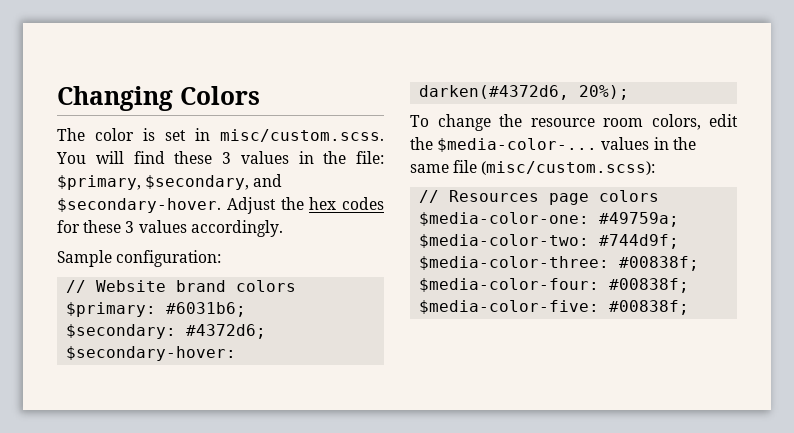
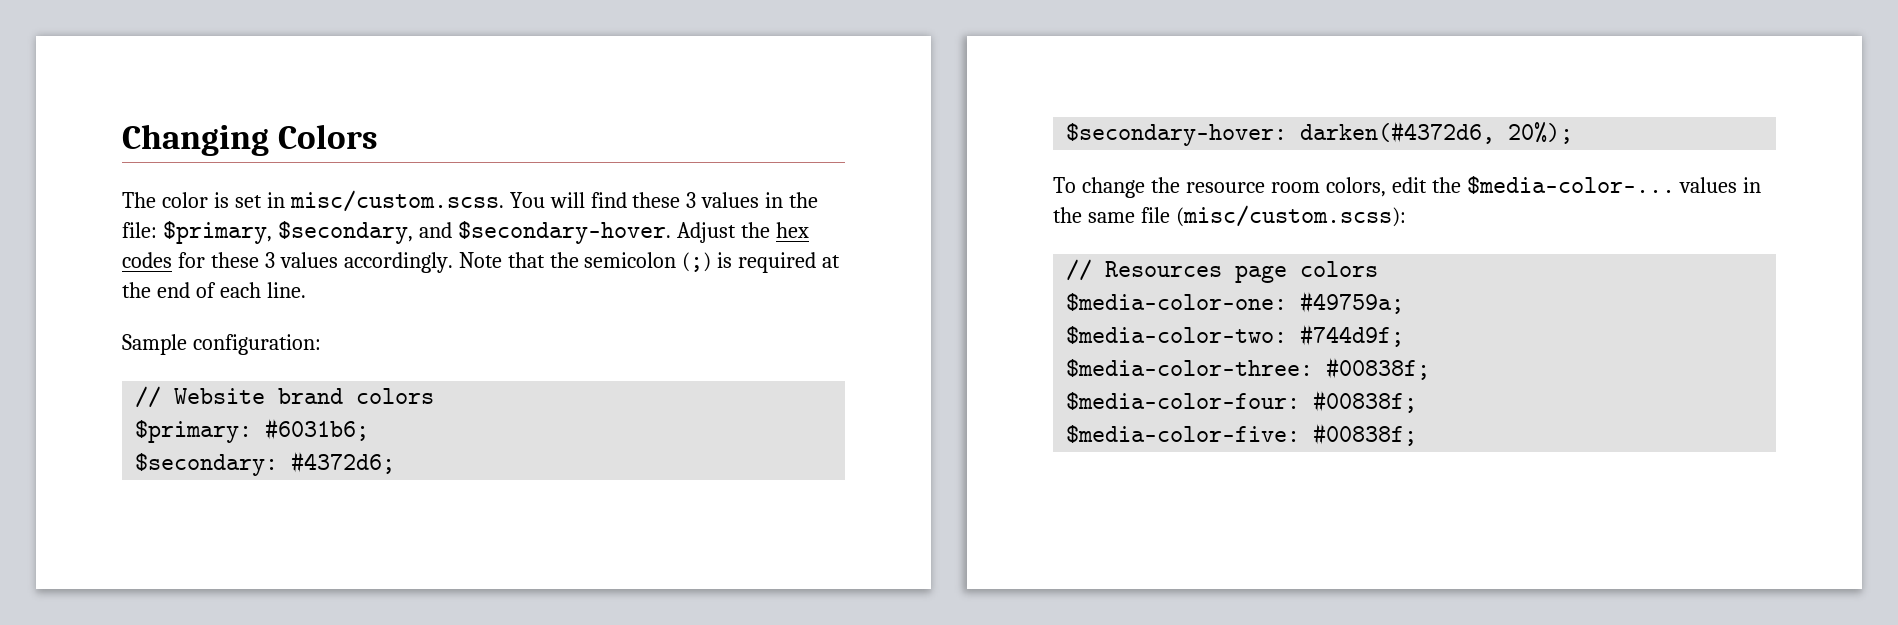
+ Note that the semicolon (;) is required at the end of each line.

